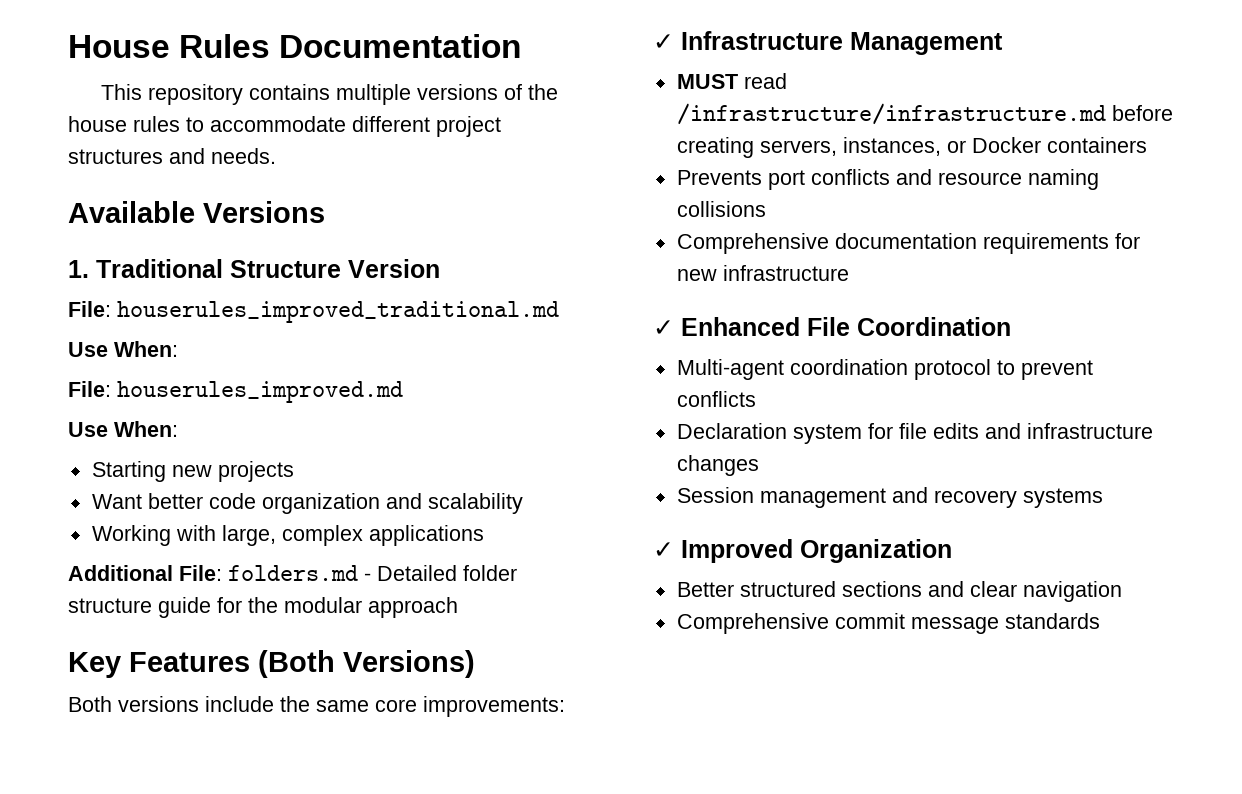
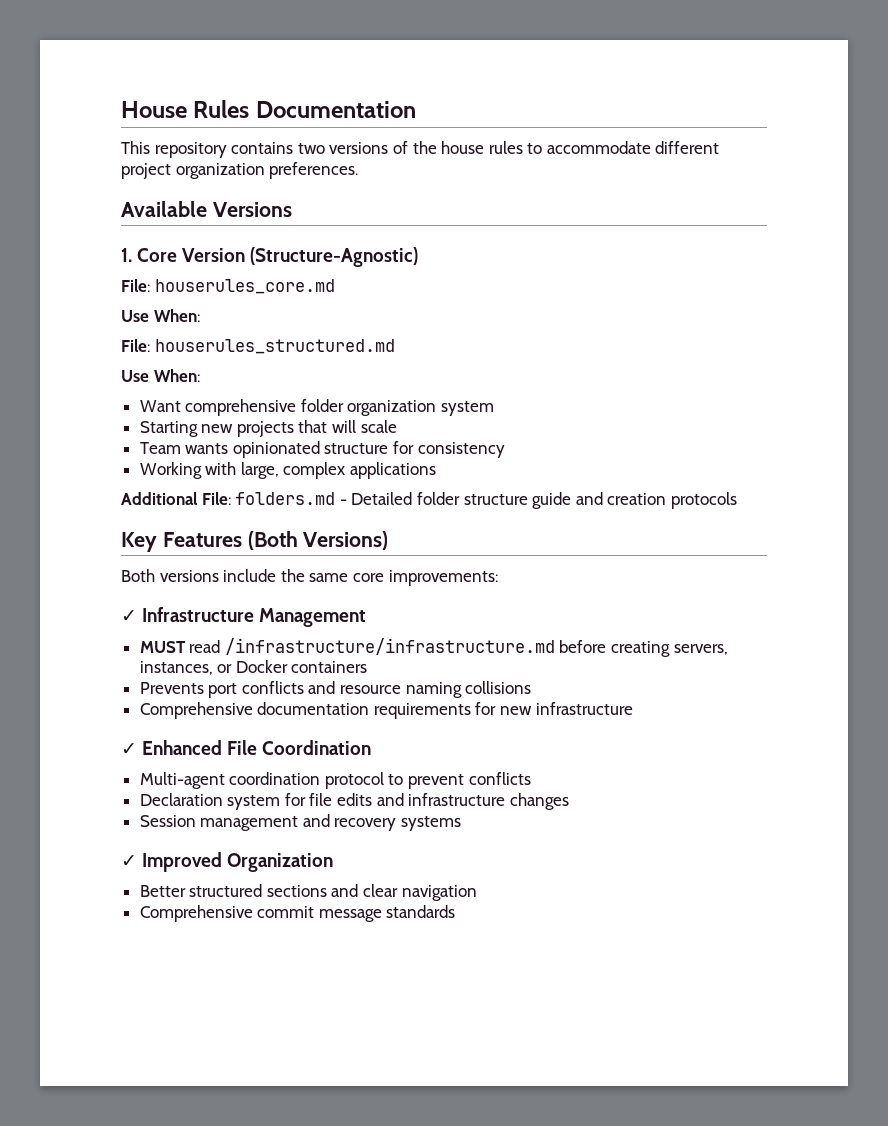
- This repository contains multiple versions of the house rules to accommodate different project structures and needs.
+ This repository contains two versions of the house rules to accommodate different project organization preferences.
- 1. Traditional Structure Version
- File: houserules_improved_traditional.md
+ 1. Core Version (Structure-Agnostic)
+ File: houserules_core.md
- File: houserules_improved.md
+ File: houserules_structured.md
  Use When:
- Starting new projects
- Want better code organization and scalability
+ Want comprehensive folder organization system
+ Starting new projects that will scale
+ Team wants opinionated structure for consistency
- Additional File: folders.md - Detailed folder structure guide for the modular approach
+ Additional File: folders.md - Detailed folder structure guide and creation protocols

